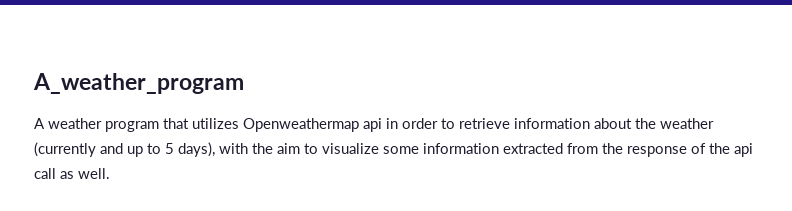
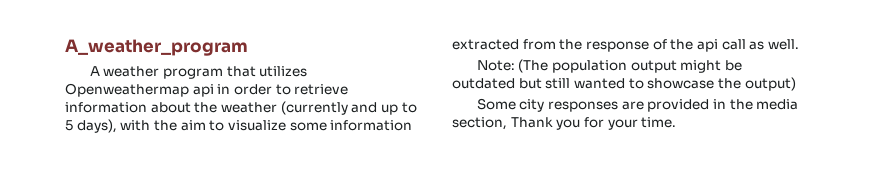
+ Note: (The population output might be outdated but still wanted to showcase the output)
+ Some city responses are provided in the media section, Thank you for your time.

